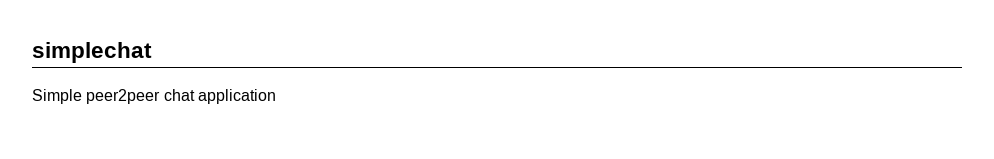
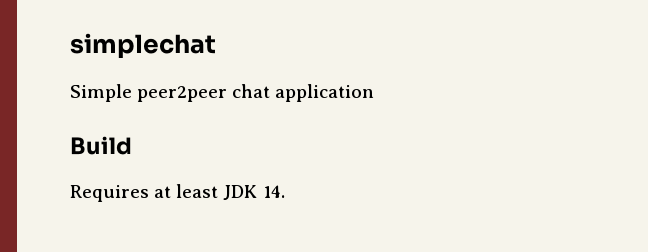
+ Build
+ Requires at least JDK 14.

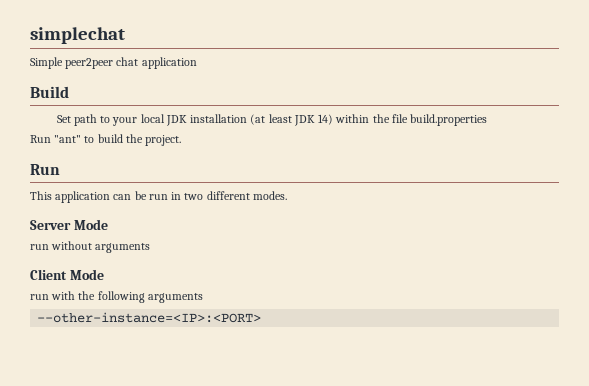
- Requires at least JDK 14.
+ Set path to your local JDK installation (at least JDK 14) within the file build.properties
+ Run "ant" to build the project.
+ Run
+ This application can be run in two different modes.
+ Server Mode
+ run without arguments
+ Client Mode
+ run with the following arguments
+ --other-instance=<IP>:<PORT>

